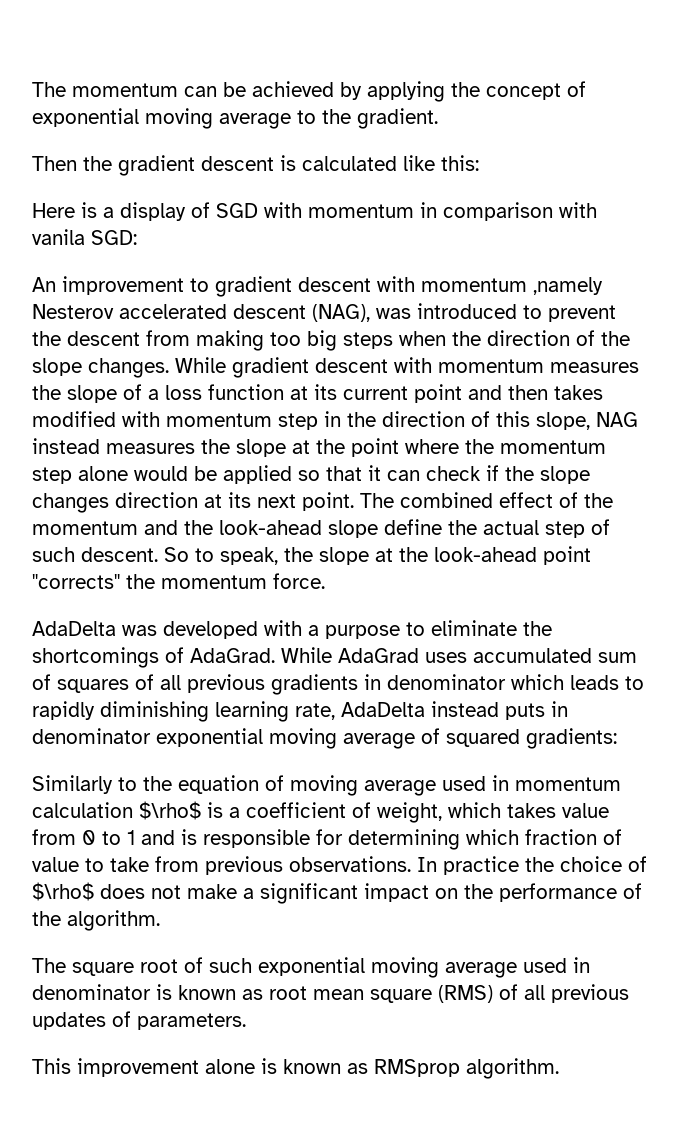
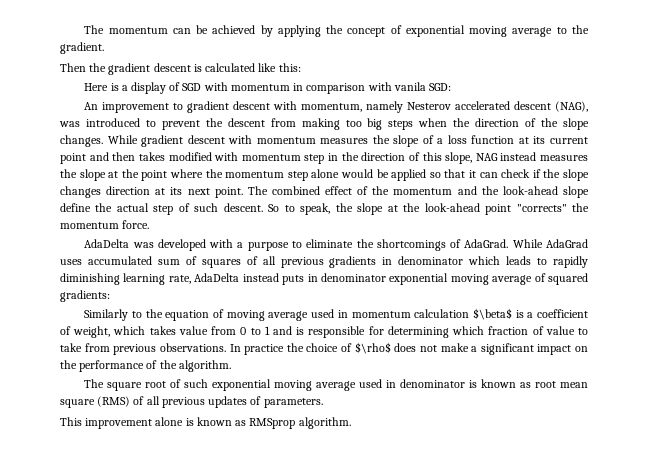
- An improvement to gradient descent with momentum ,namely Nesterov accelerated descent (NAG), was introduced to prevent the descent from making too big steps when the direction of the slope changes.
+ An improvement to gradient descent with momentum, namely Nesterov accelerated descent (NAG), was introduced to prevent the descent from making too big steps when the direction of the slope changes.
- Similarly to the equation of moving average used in momentum calculation $\rho$ is a coefficient of weight, which takes value from 0 to 1 and is responsible for determining which fraction of value to take from previous observations.
+ Similarly to the equation of moving average used in momentum calculation $\beta$ is a coefficient of weight, which takes value from 0 to 1 and is responsible for determining which fraction of value to take from previous observations.

